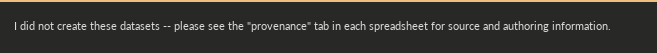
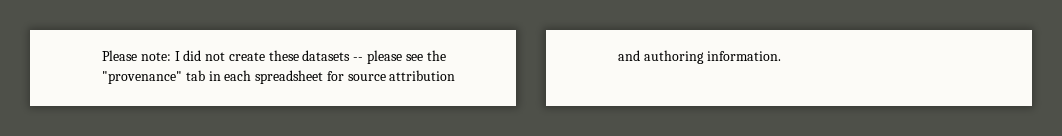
- I did not create these datasets -- please see the "provenance" tab in each spreadsheet for source and authoring information.
+ Please note: I did not create these datasets -- please see the "provenance" tab in each spreadsheet for source attribution and authoring information.

